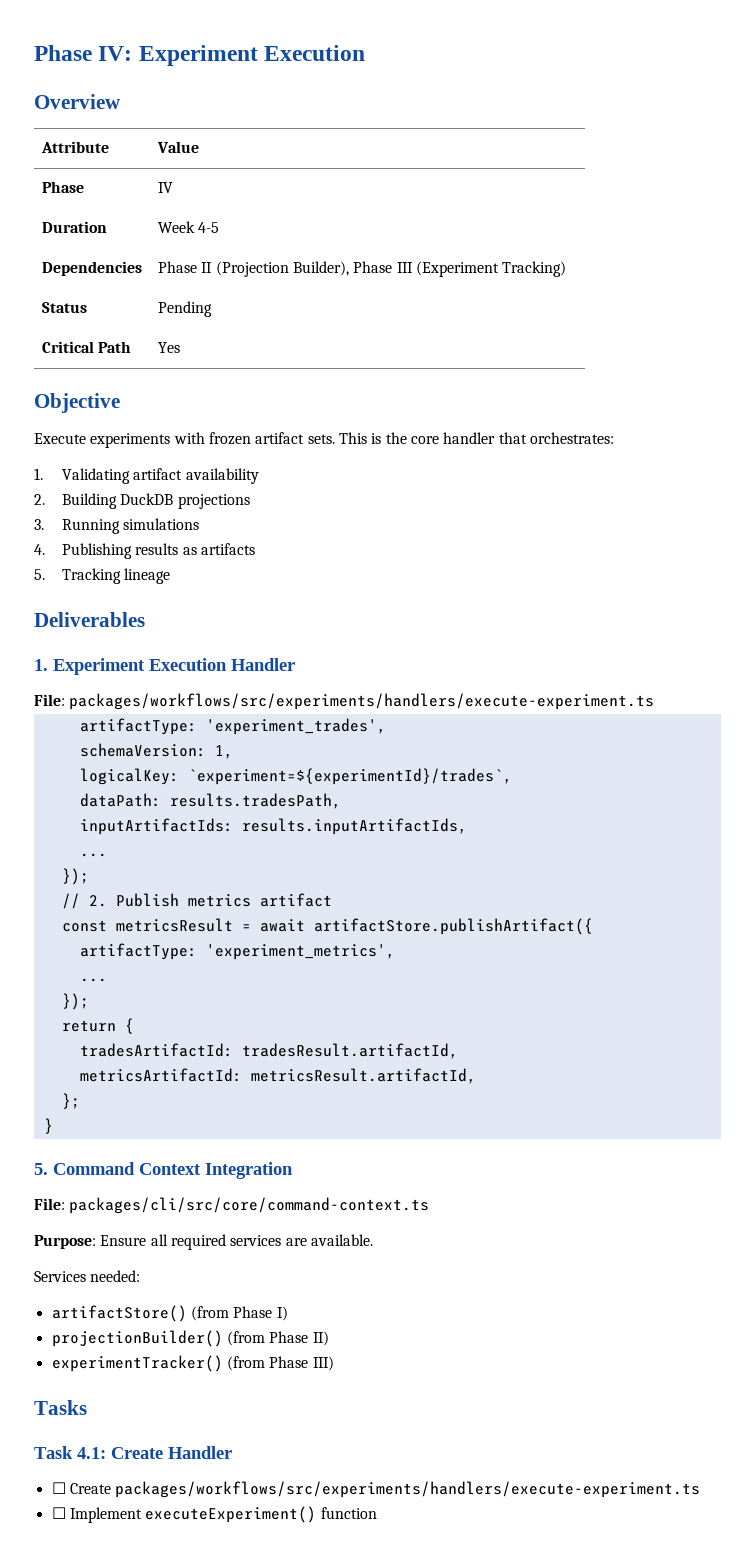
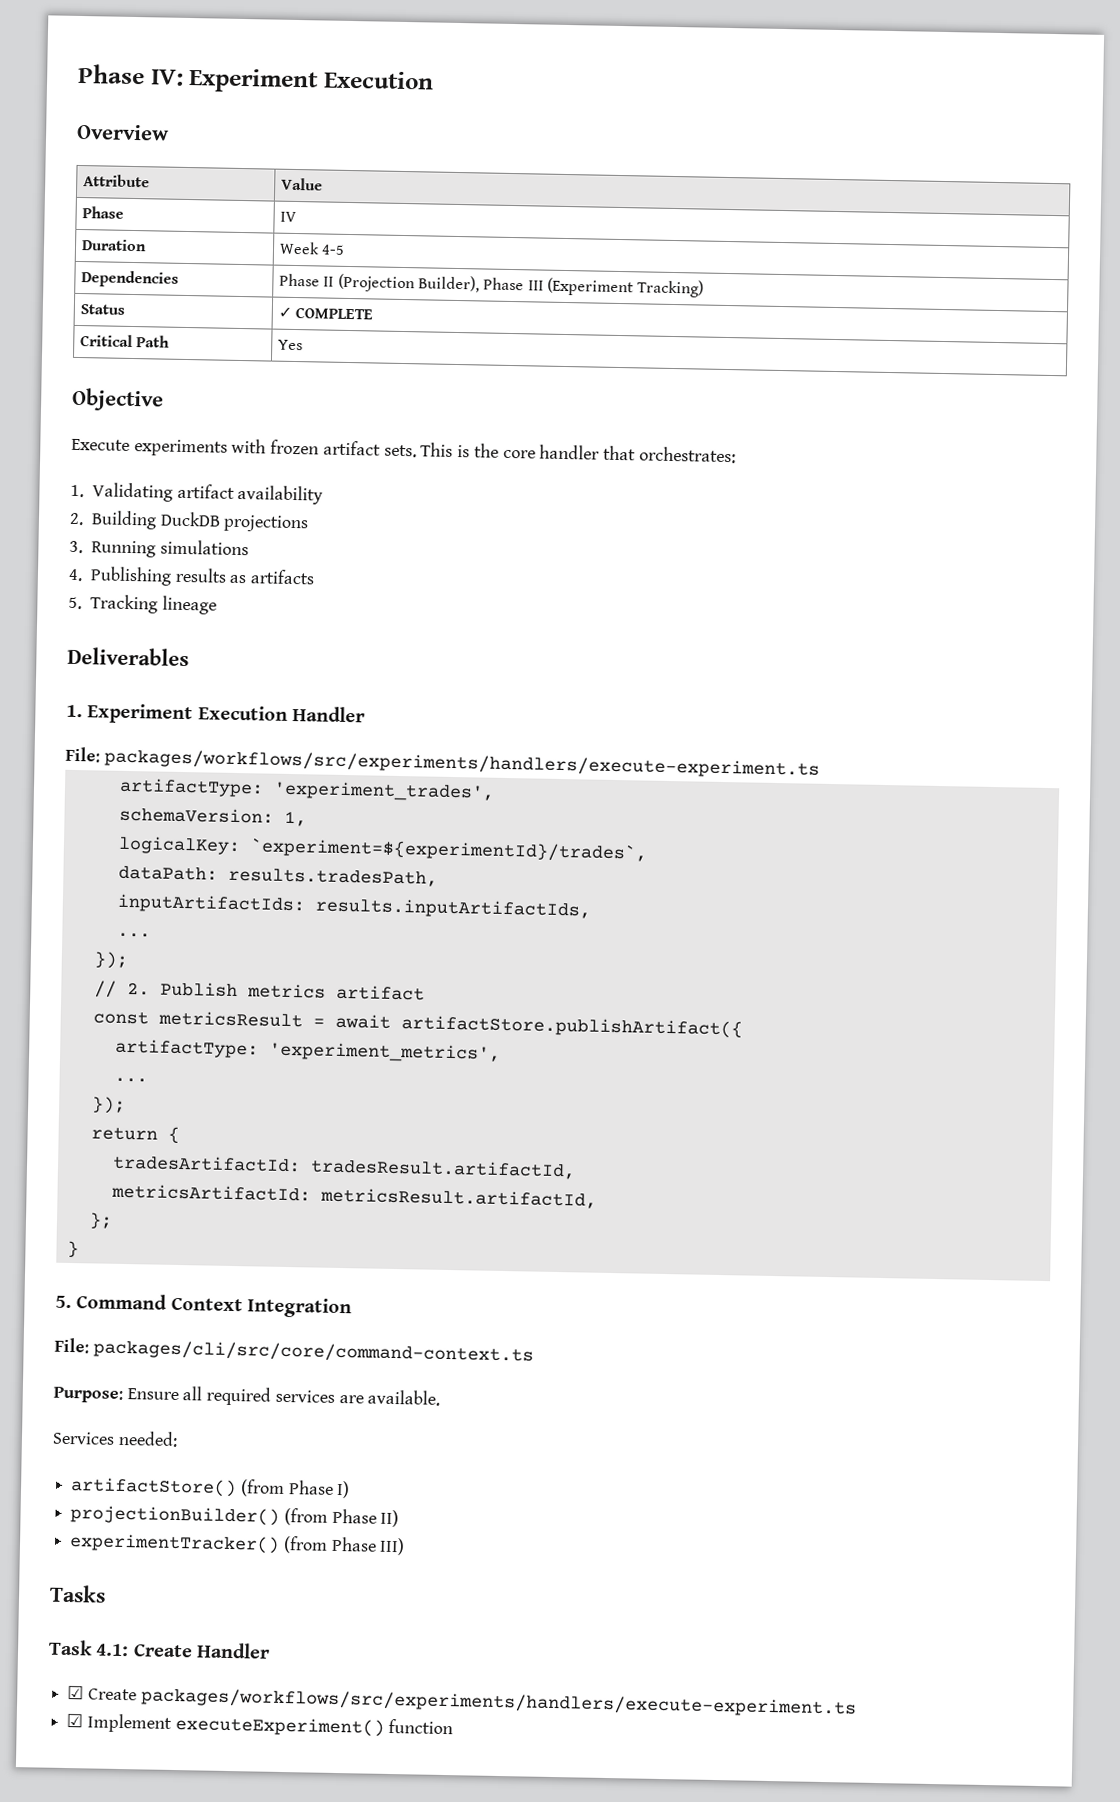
- Status | Pending
+ Status | ✓ COMPLETE
- ☐ Create packages/workflows/src/experiments/handlers/execute-experiment.ts
+ ☑ Create packages/workflows/src/experiments/handlers/execute-experiment.ts
- ☐ Implement executeExperiment() function
+ ☑ Implement executeExperiment() function

